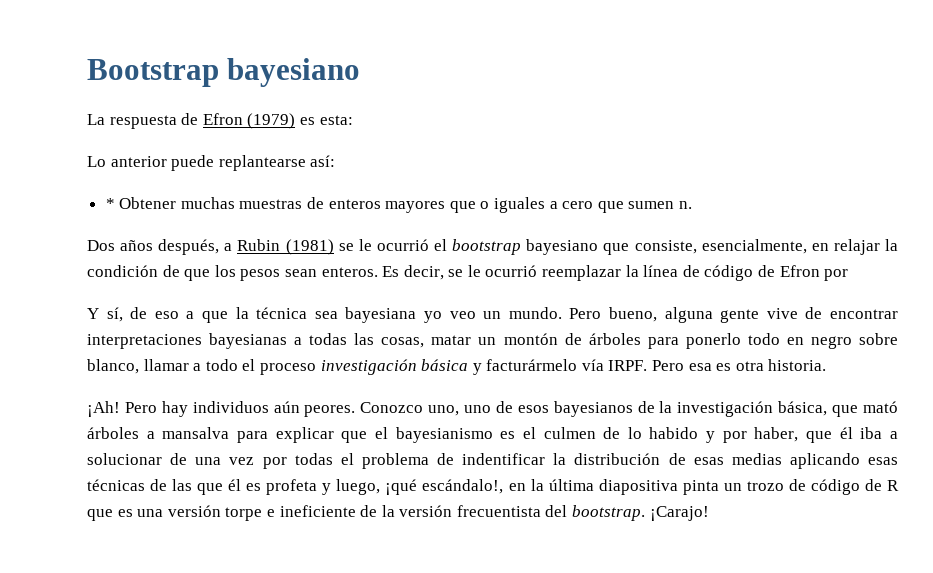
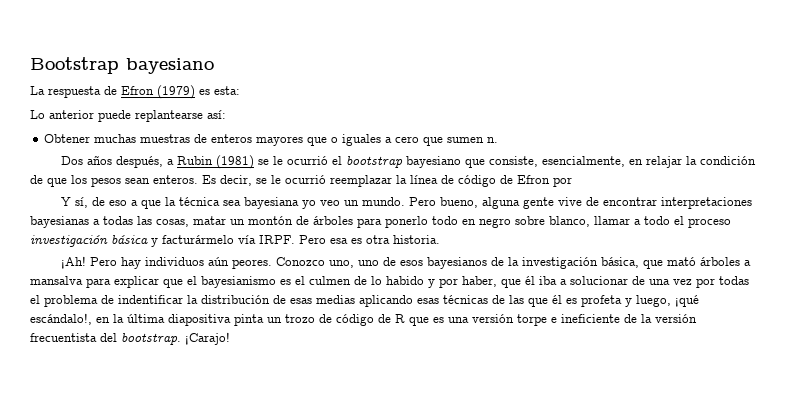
- * Obtener muchas muestras de enteros mayores que o iguales a cero que sumen n.
+ Obtener muchas muestras de enteros mayores que o iguales a cero que sumen n.

